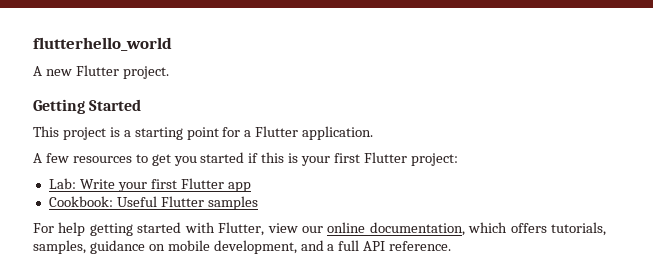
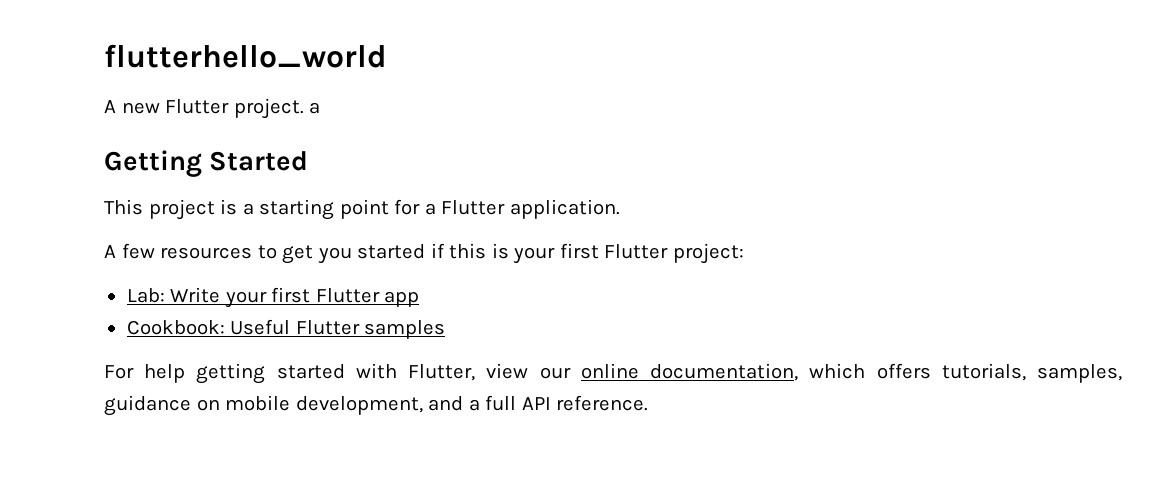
- A new Flutter project.
+ A new Flutter project. a

